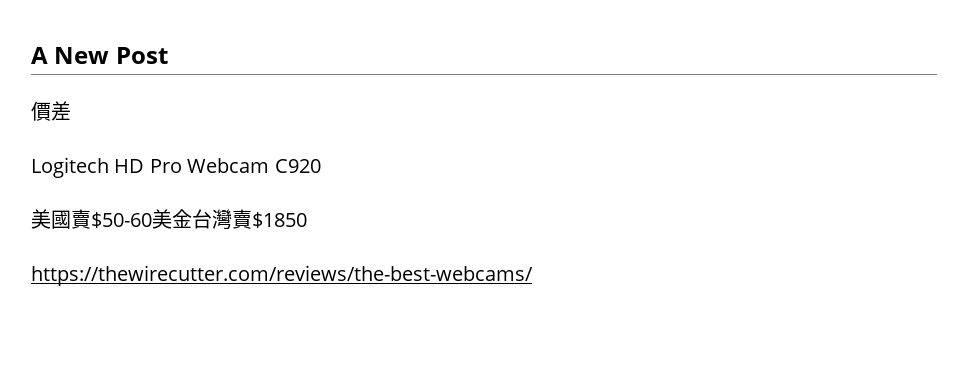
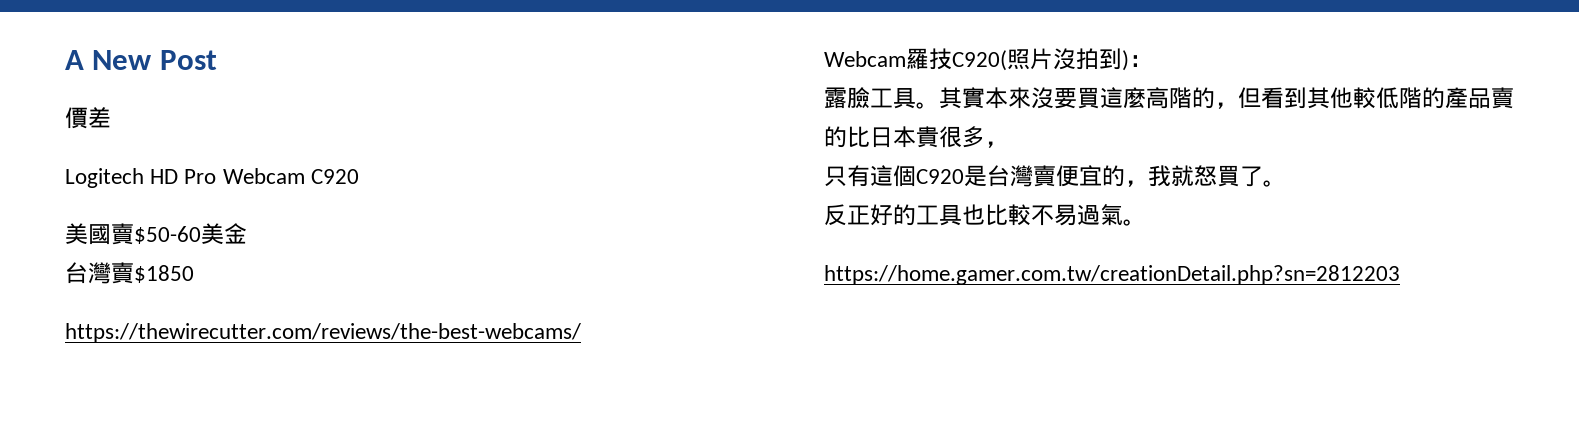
- 美國賣$50-60美金台灣賣$1850
+ 美國賣$50-60美金
+ 台灣賣$1850
+ Webcam羅技C920(照片沒拍到)：
+ 露臉工具。其實本來沒要買這麼高階的，但看到其他較低階的產品賣的比日本貴很多，
+ 只有這個C920是台灣賣便宜的，我就怒買了。
+ 反正好的工具也比較不易過氣。
+ https://home.gamer.com.tw/creationDetail.php?sn=2812203

